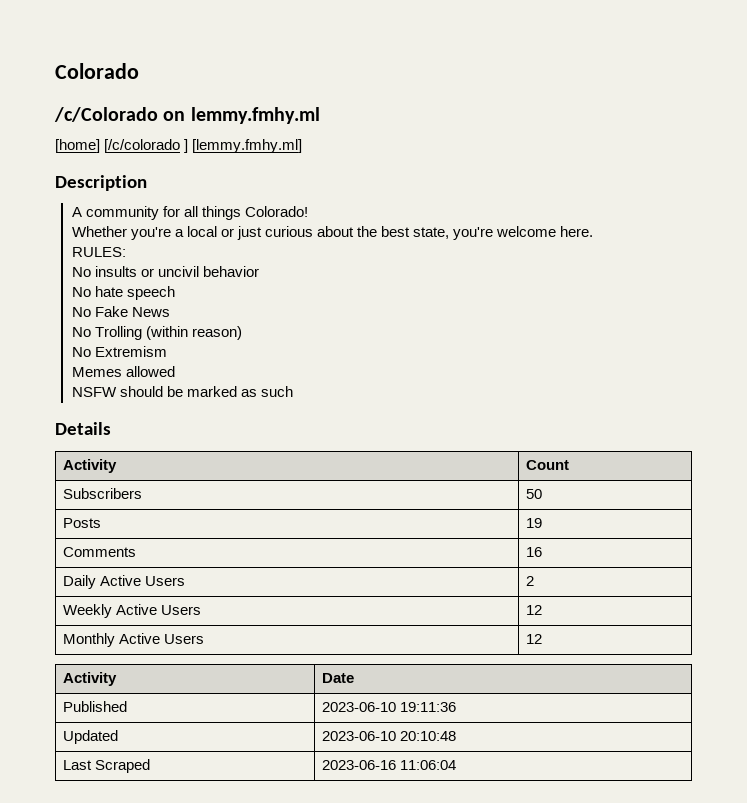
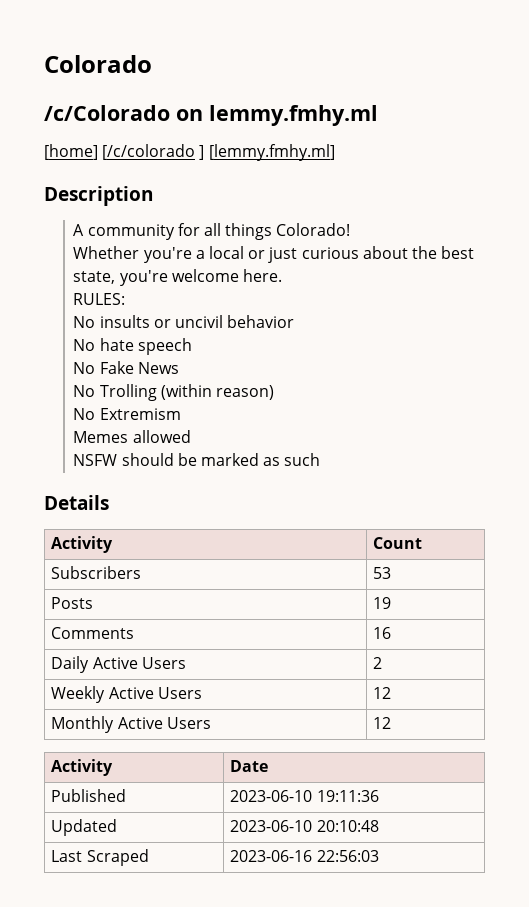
- Subscribers | 50
+ Subscribers | 53
- Last Scraped | 2023-06-16 11:06:04
+ Last Scraped | 2023-06-16 22:56:03

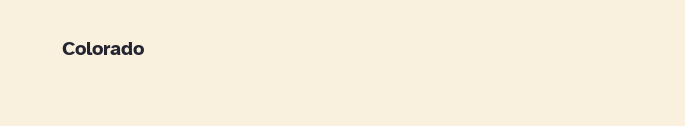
- /c/Colorado on lemmy.fmhy.ml
- [home] [/c/colorado ] [lemmy.fmhy.ml]
- Description
- A community for all things Colorado!
- Whether you're a local or just curious about the best state, you're welcome here.
- RULES:
- No insults or uncivil behavior
- No hate speech
- No Fake News
- No Trolling (within reason)
- No Extremism
- Memes allowed
- NSFW should be marked as such
- Details
- Activity | Count
- Subscribers | 53
- Posts | 19
- Comments | 16
- Daily Active Users | 2
- Weekly Active Users | 12
- Monthly Active Users | 12
- Activity | Date
- Published | 2023-06-10 19:11:36
- Updated | 2023-06-10 20:10:48
- Last Scraped | 2023-06-16 22:56:03

